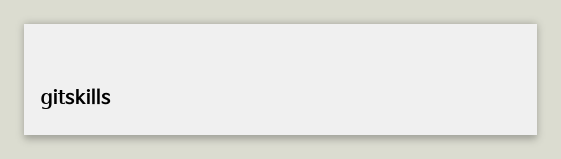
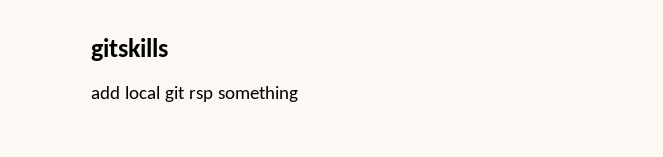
+ add local git rsp something

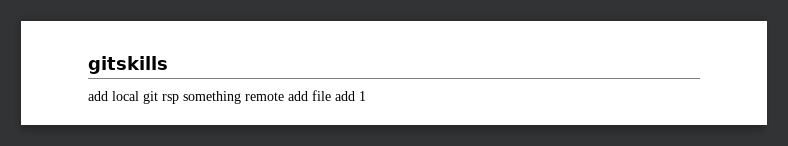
- add local git rsp something
+ add local git rsp something remote add file add 1

